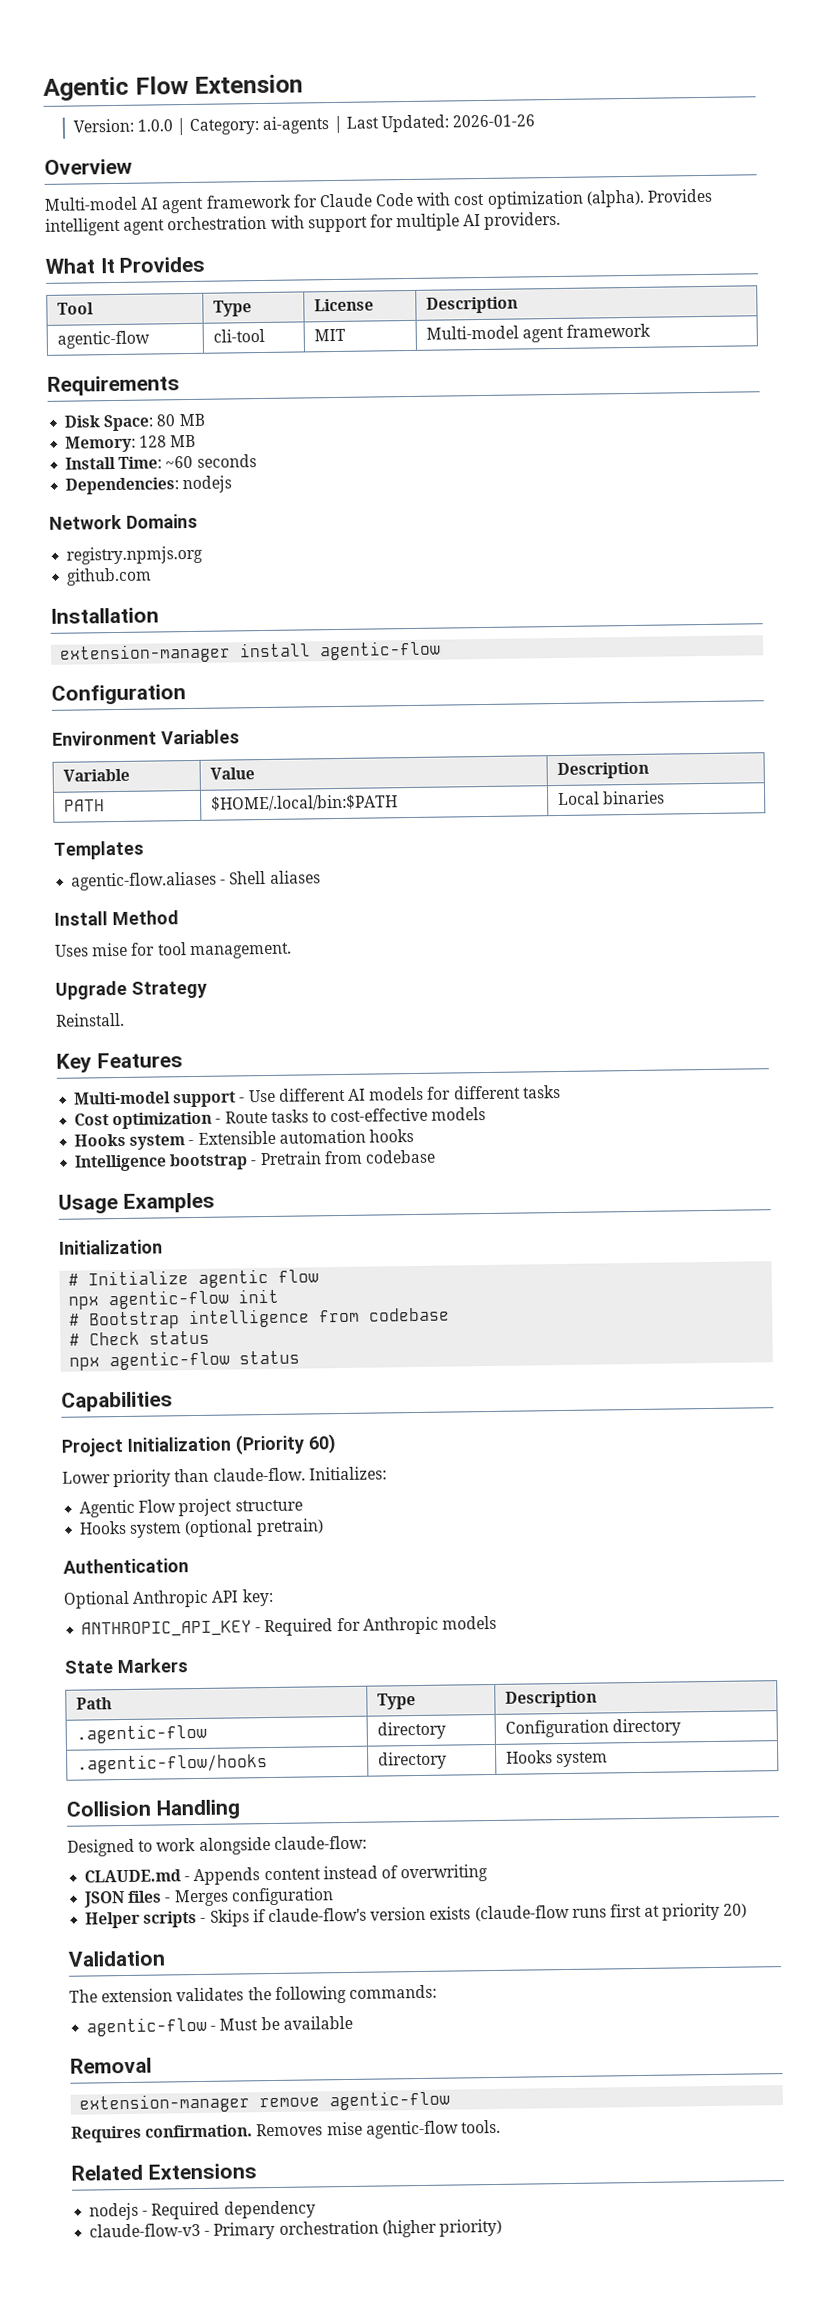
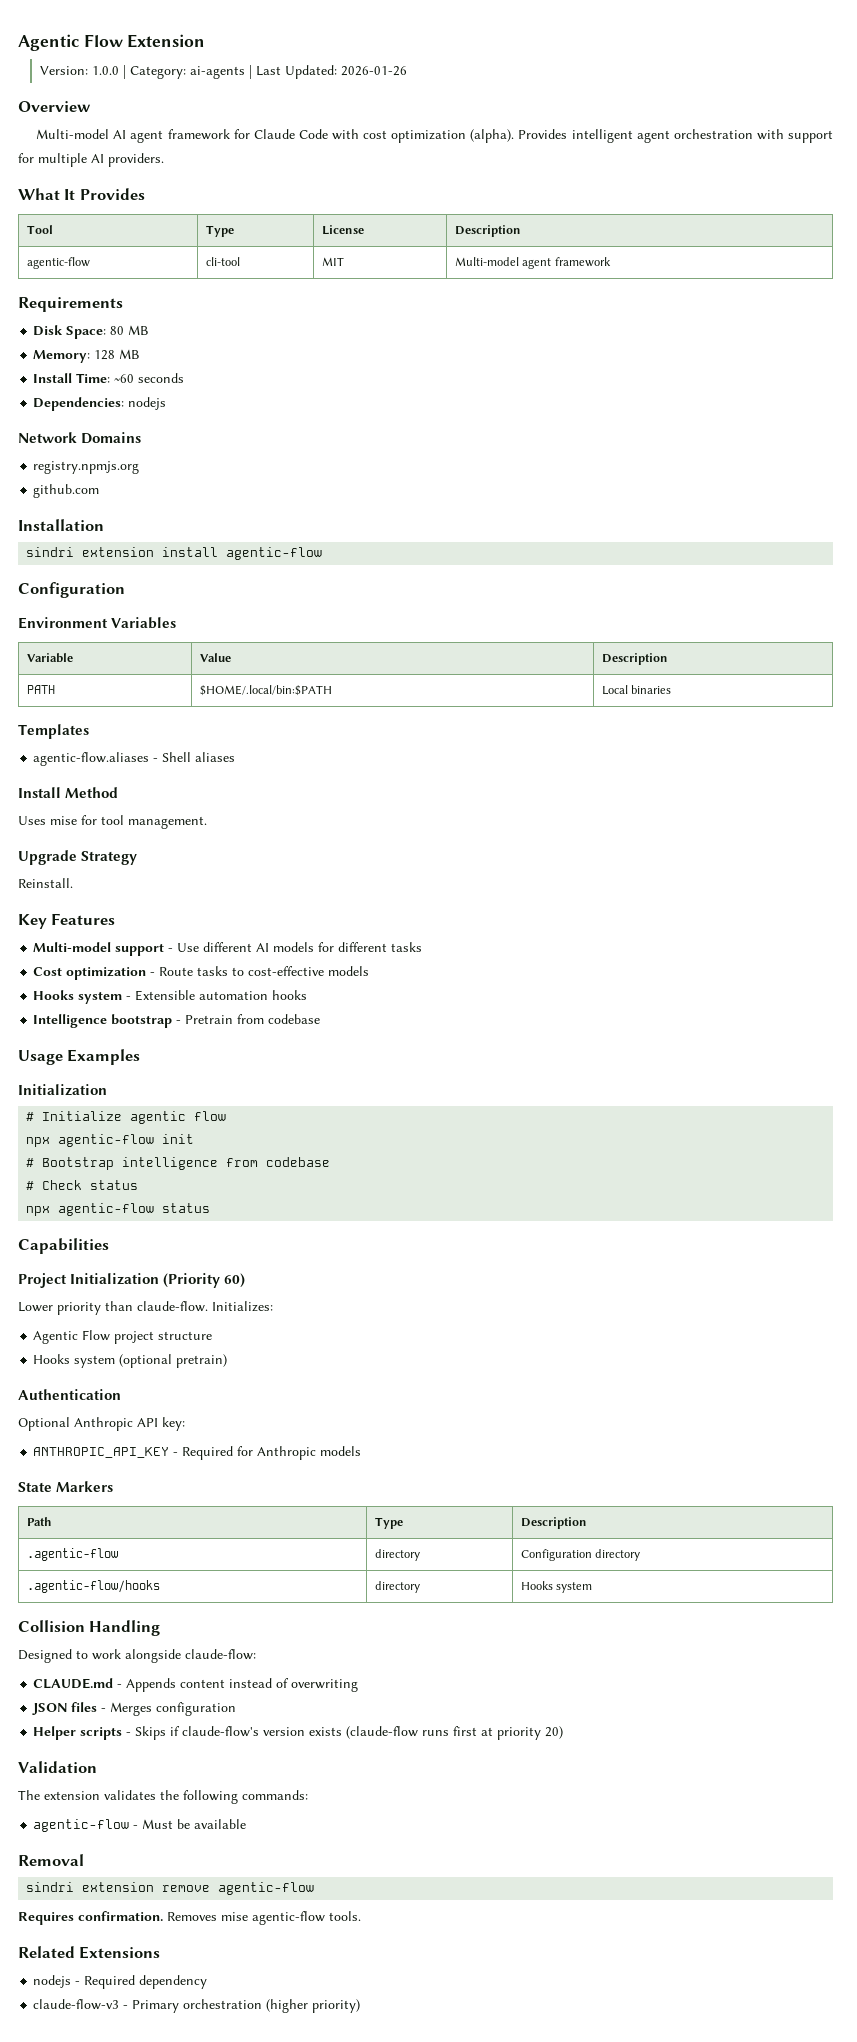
- extension-manager install agentic-flow
+ sindri extension install agentic-flow
- extension-manager remove agentic-flow
+ sindri extension remove agentic-flow

